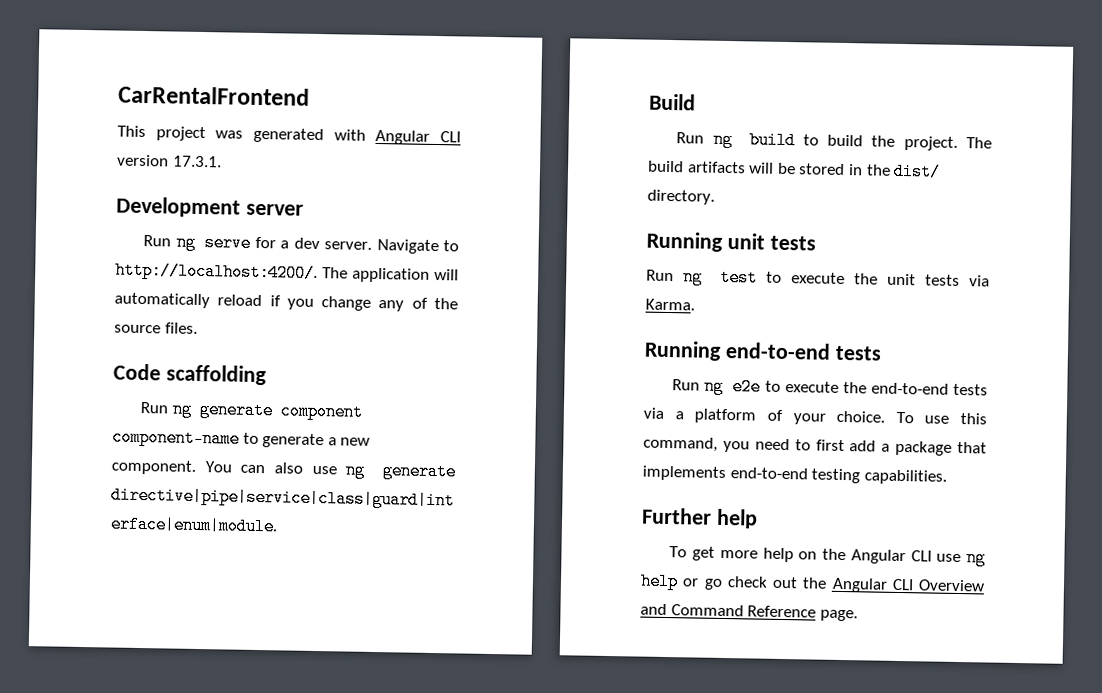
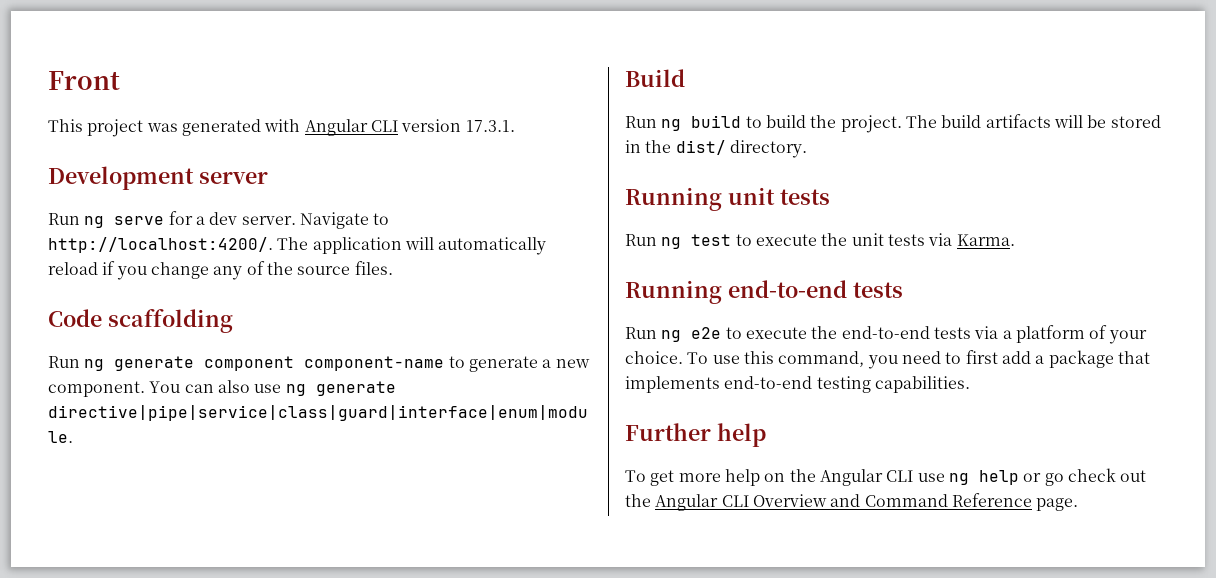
- CarRentalFrontend
+ Front

